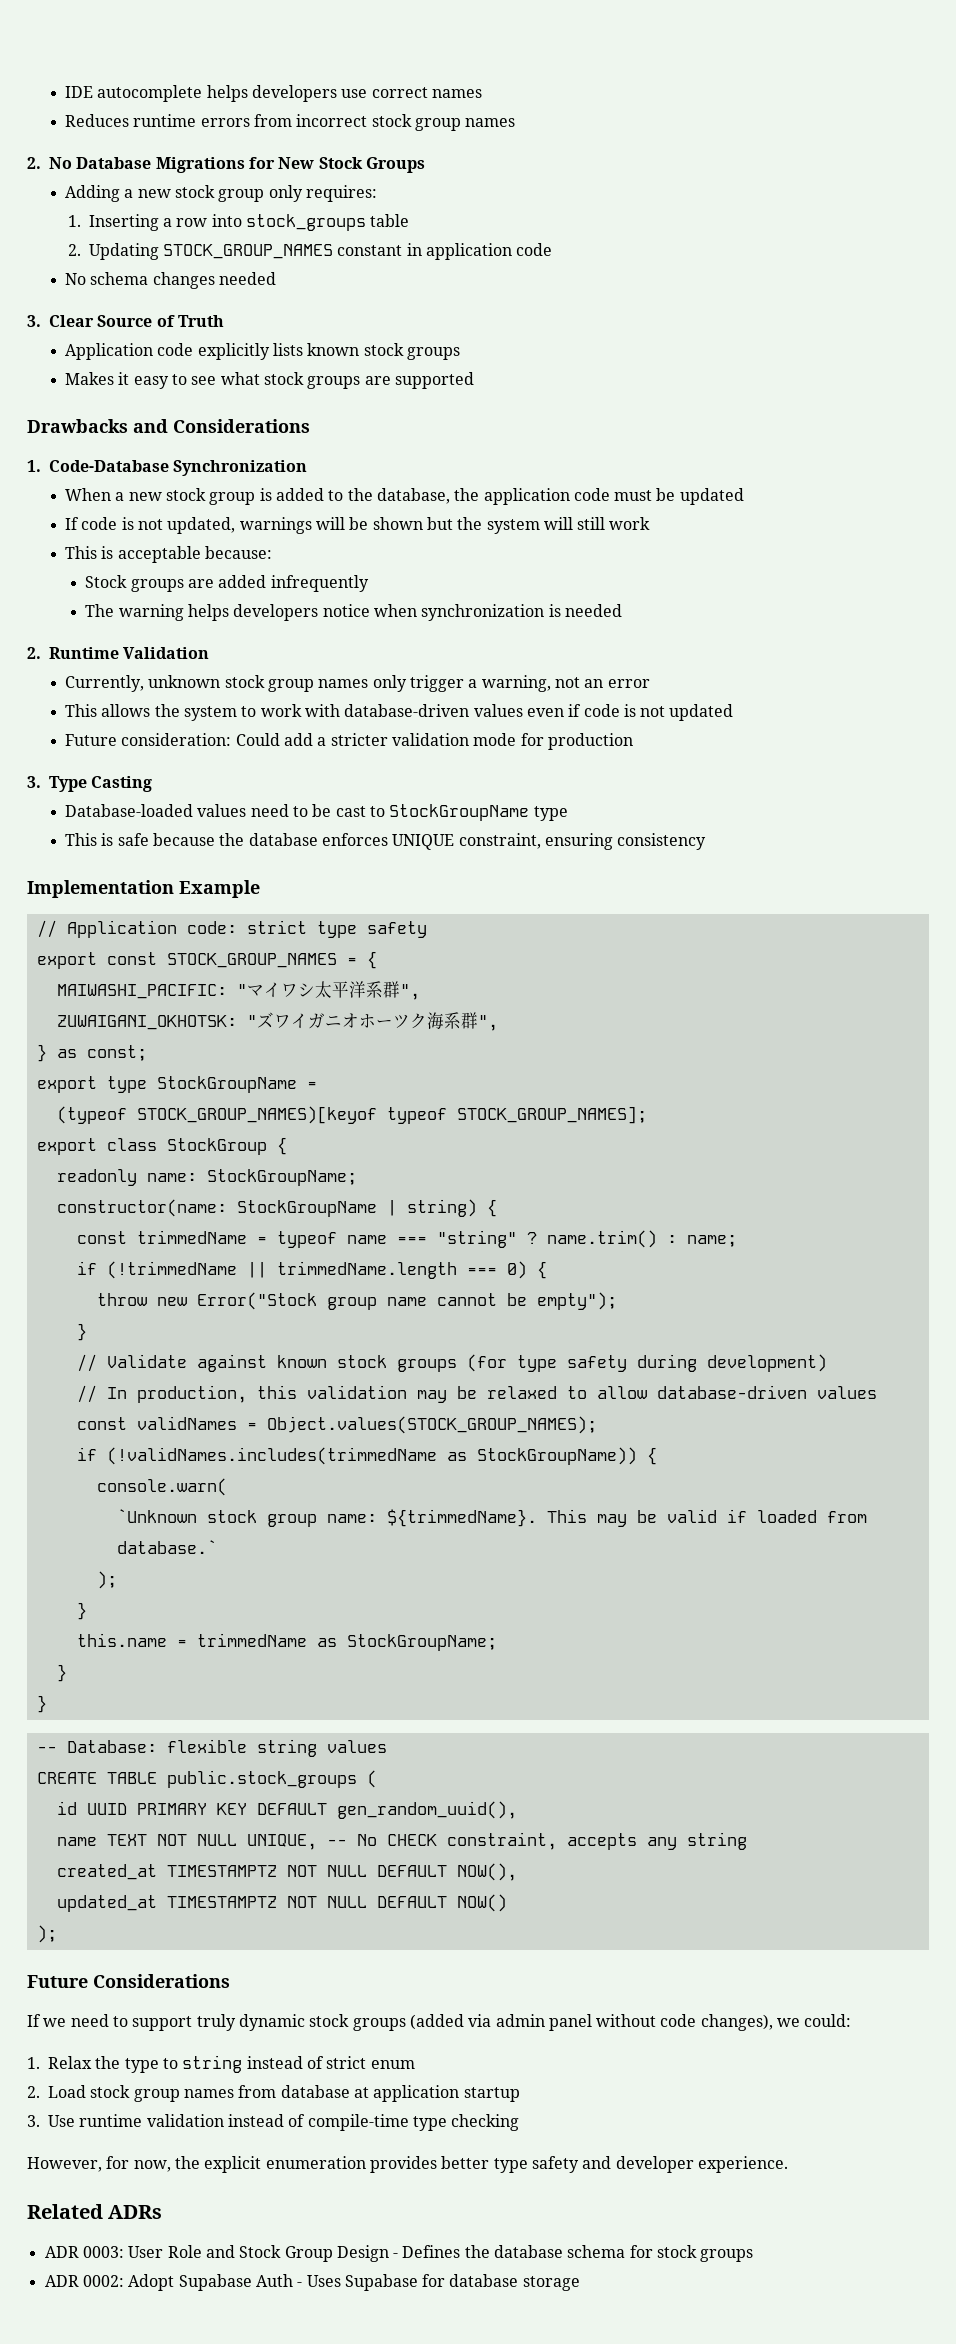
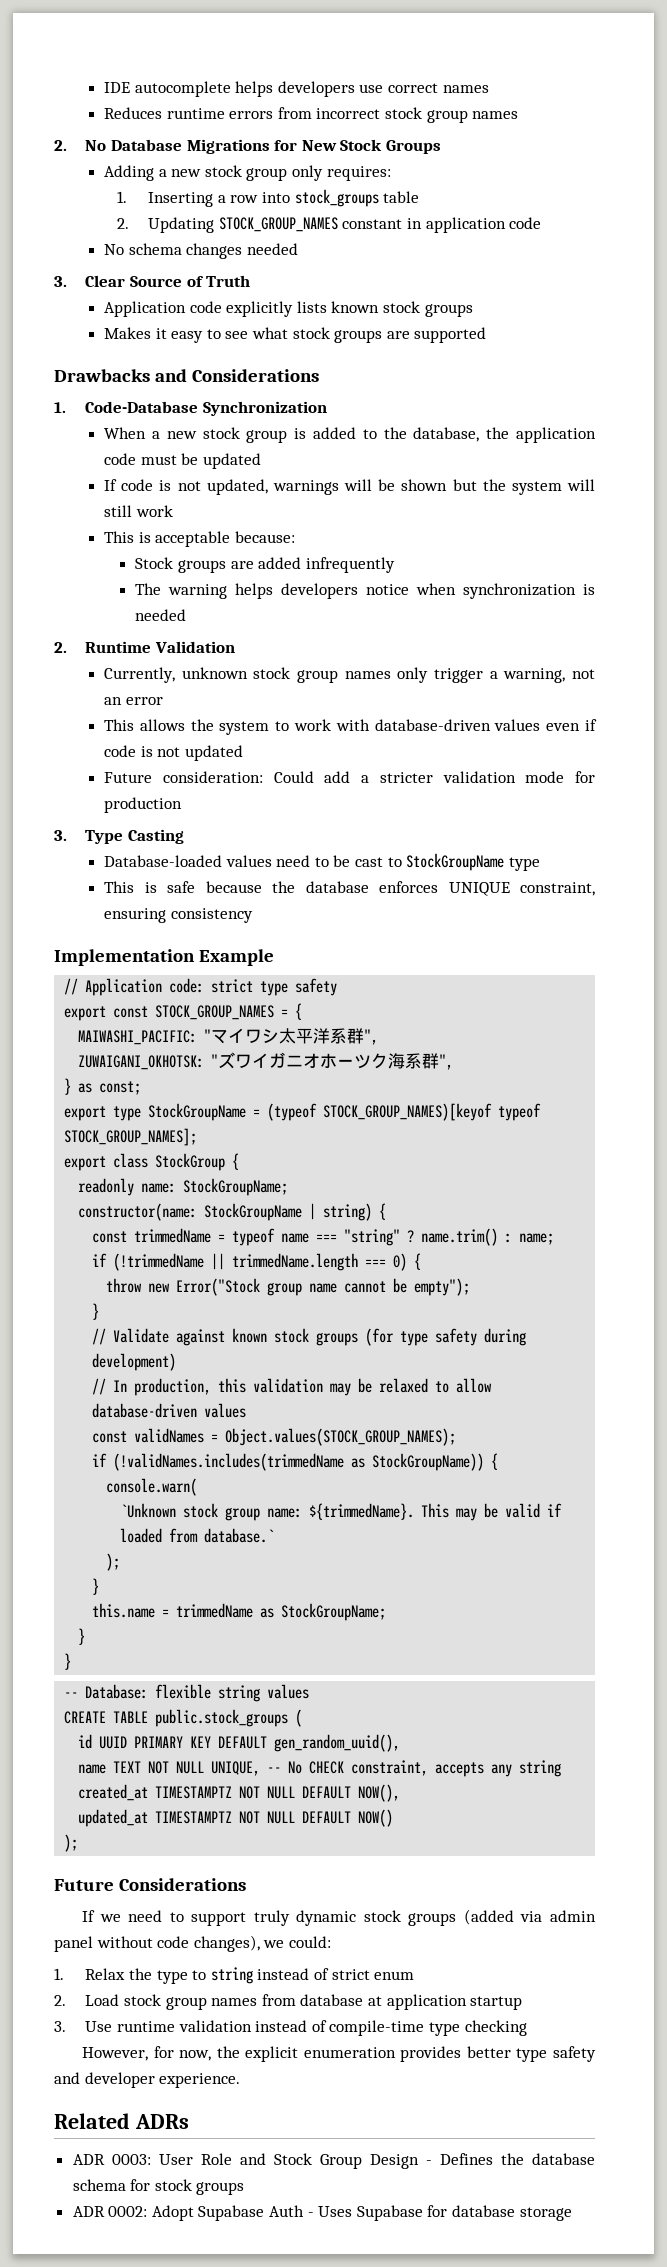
- export type StockGroupName =
- (typeof STOCK_GROUP_NAMES)[keyof typeof STOCK_GROUP_NAMES];
+ export type StockGroupName = (typeof STOCK_GROUP_NAMES)[keyof typeof STOCK_GROUP_NAMES];

